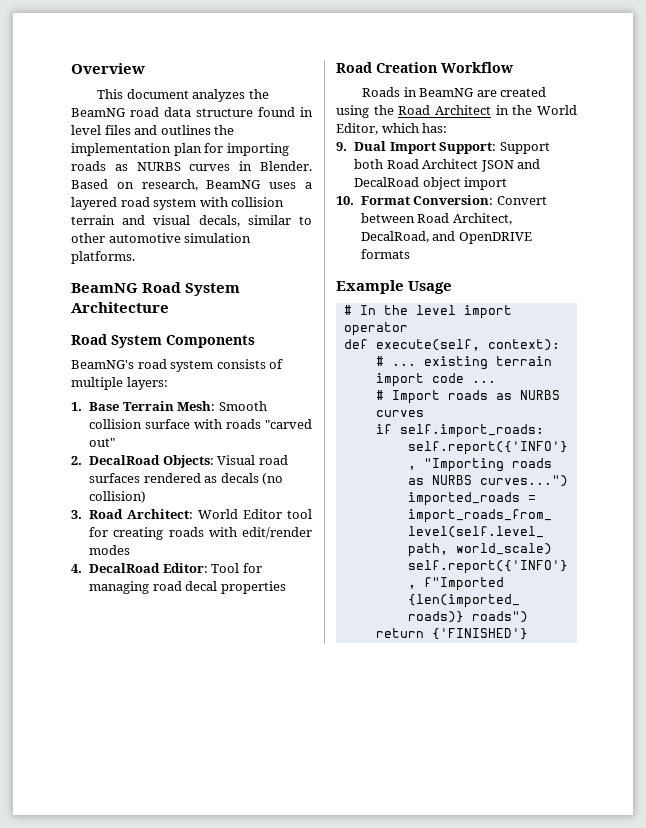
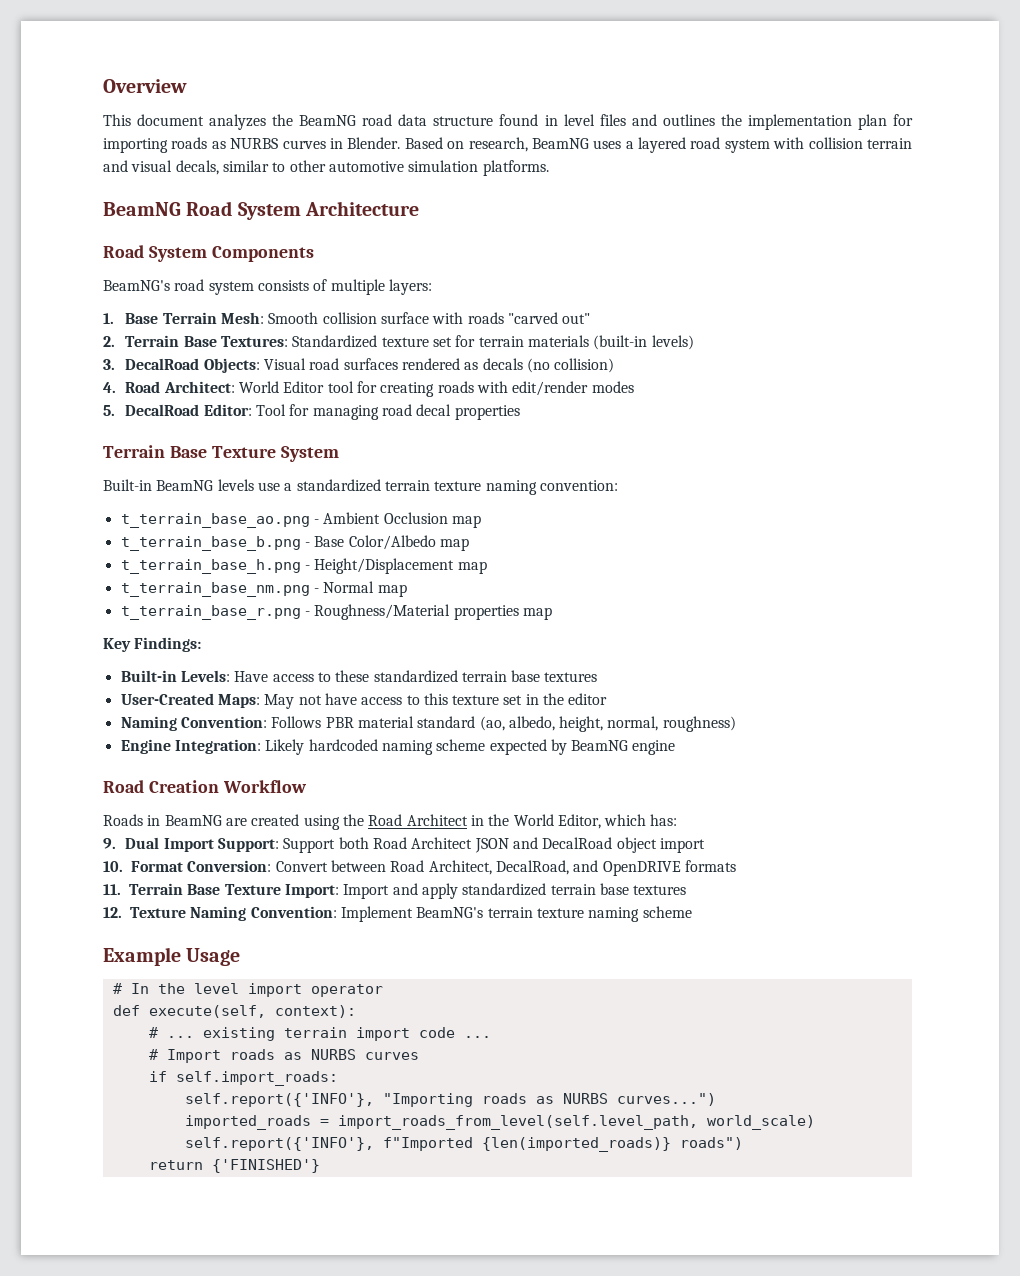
- 2. DecalRoad Objects: Visual road surfaces rendered as decals (no collision)
+ 2. Terrain Base Textures: Standardized texture set for terrain materials (built-in levels)
+ 3. DecalRoad Objects: Visual road surfaces rendered as decals (no collision)
- 3. Road Architect: World Editor tool for creating roads with edit/render modes
+ 4. Road Architect: World Editor tool for creating roads with edit/render modes
- 4. DecalRoad Editor: Tool for managing road decal properties
+ 5. DecalRoad Editor: Tool for managing road decal properties
+ Terrain Base Texture System
+ Built-in BeamNG levels use a standardized terrain texture naming convention:
+ t_terrain_base_ao.png - Ambient Occlusion map
+ t_terrain_base_b.png - Base Color/Albedo map
+ t_terrain_base_h.png - Height/Displacement map
+ t_terrain_base_nm.png - Normal map
+ t_terrain_base_r.png - Roughness/Material properties map
+ Key Findings:
+ Built-in Levels: Have access to these standardized terrain base textures
+ User-Created Maps: May not have access to this texture set in the editor
+ Naming Convention: Follows PBR material standard (ao, albedo, height, normal, roughness)
+ Engine Integration: Likely hardcoded naming scheme expected by BeamNG engine
+ 11. Terrain Base Texture Import: Import and apply standardized terrain base textures
+ 12. Texture Naming Convention: Implement BeamNG's terrain texture naming scheme

